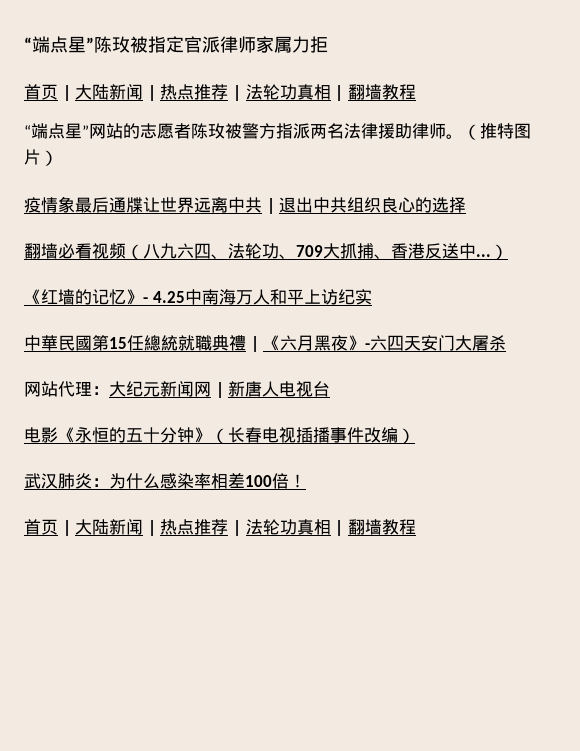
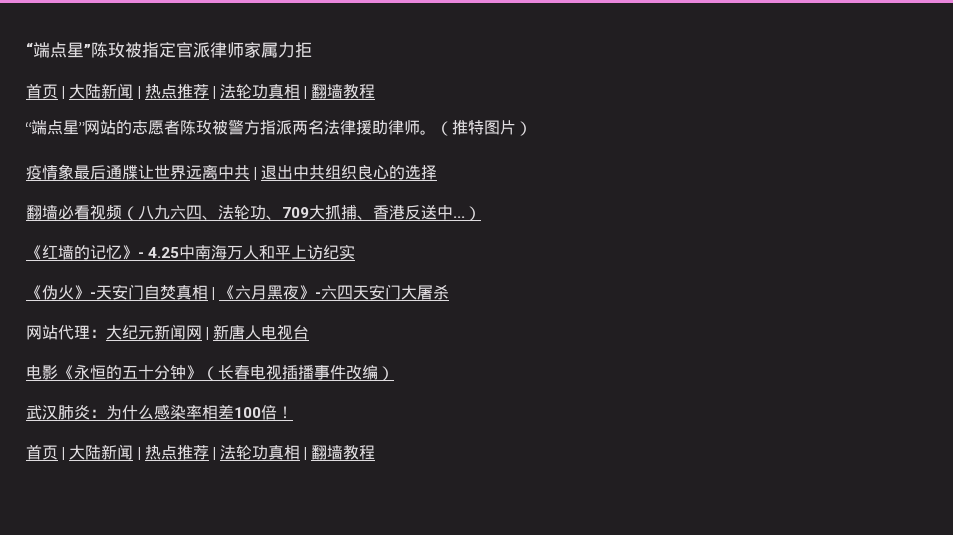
- 中華民國第15任總統就職典禮 | 《六月黑夜》-六四天安门大屠杀
+ 《伪火》-天安门自焚真相 | 《六月黑夜》-六四天安门大屠杀

